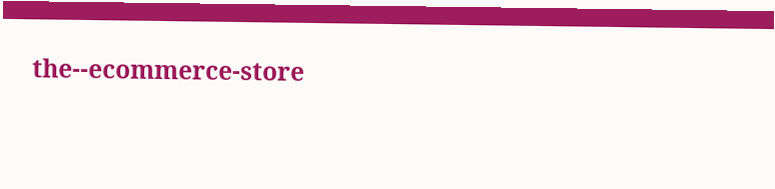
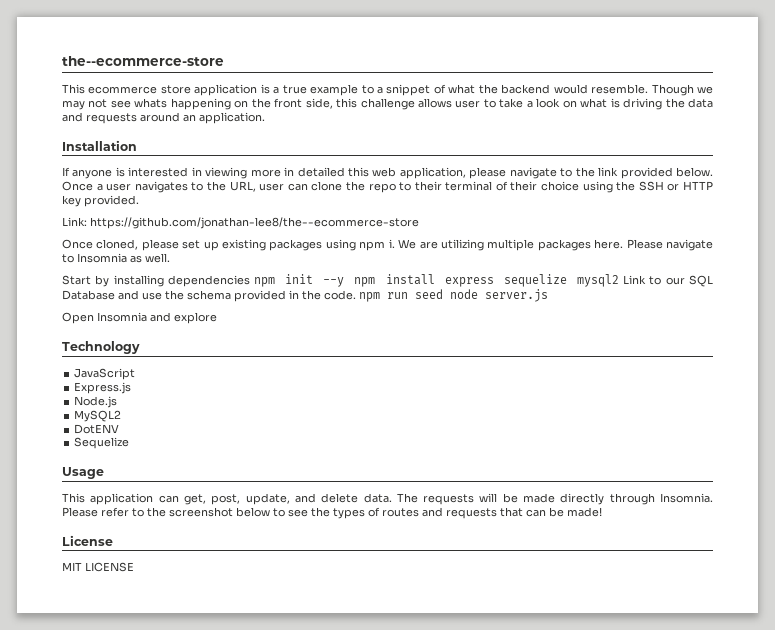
+ This ecommerce store application is a true example to a snippet of what the backend would resemble. Though we may not see whats happening on the front side, this challenge allows user to take a look on what is driving the data and requests around an application.
+ Installation
+ If anyone is interested in viewing more in detailed this web application, please navigate to the link provided below. Once a user navigates to the URL, user can clone the repo to their terminal of their choice using the SSH or HTTP key provided.
+ Link: https://github.com/jonathan-lee8/the--ecommerce-store
+ Once cloned, please set up existing packages using npm i. We are utilizing multiple packages here. Please navigate to Insomnia as well.
+ Start by installing dependencies npm init --y npm install express sequelize mysql2 Link to our SQL Database and use the schema provided in the code. npm run seed node server.js
+ Open Insomnia and explore
+ Technology
+ JavaScript
+ Express.js
+ Node.js
+ MySQL2
+ DotENV
+ Sequelize
+ Usage
+ This application can get, post, update, and delete data. The requests will be made directly through Insomnia. Please refer to the screenshot below to see the types of routes and requests that can be made!
+ License
+ MIT LICENSE

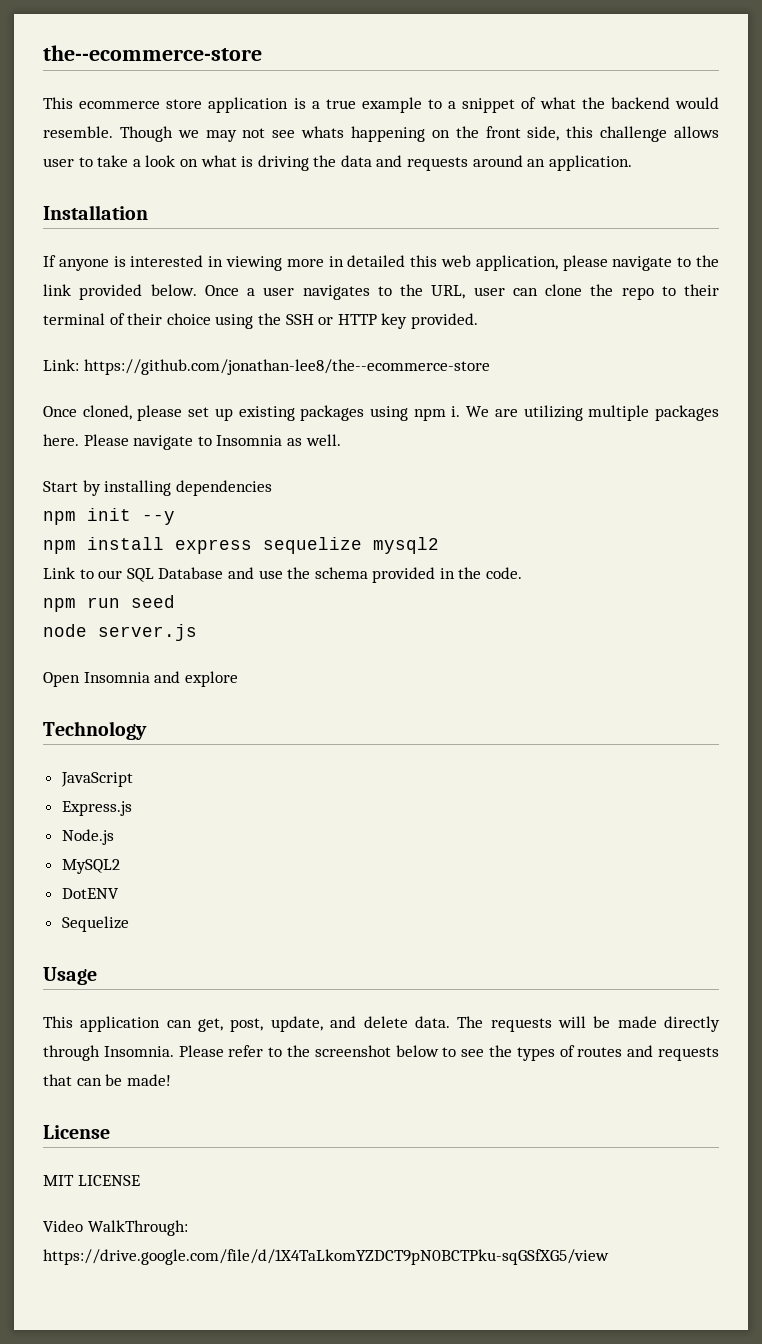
- Start by installing dependencies npm init --y npm install express sequelize mysql2 Link to our SQL Database and use the schema provided in the code. npm run seed node server.js
+ Start by installing dependencies
+ npm init --y
+ npm install express sequelize mysql2
+ Link to our SQL Database and use the schema provided in the code.
+ npm run seed
+ node server.js
+ Video WalkThrough: https://drive.google.com/file/d/1X4TaLkomYZDCT9pN0BCTPku-sqGSfXG5/view

